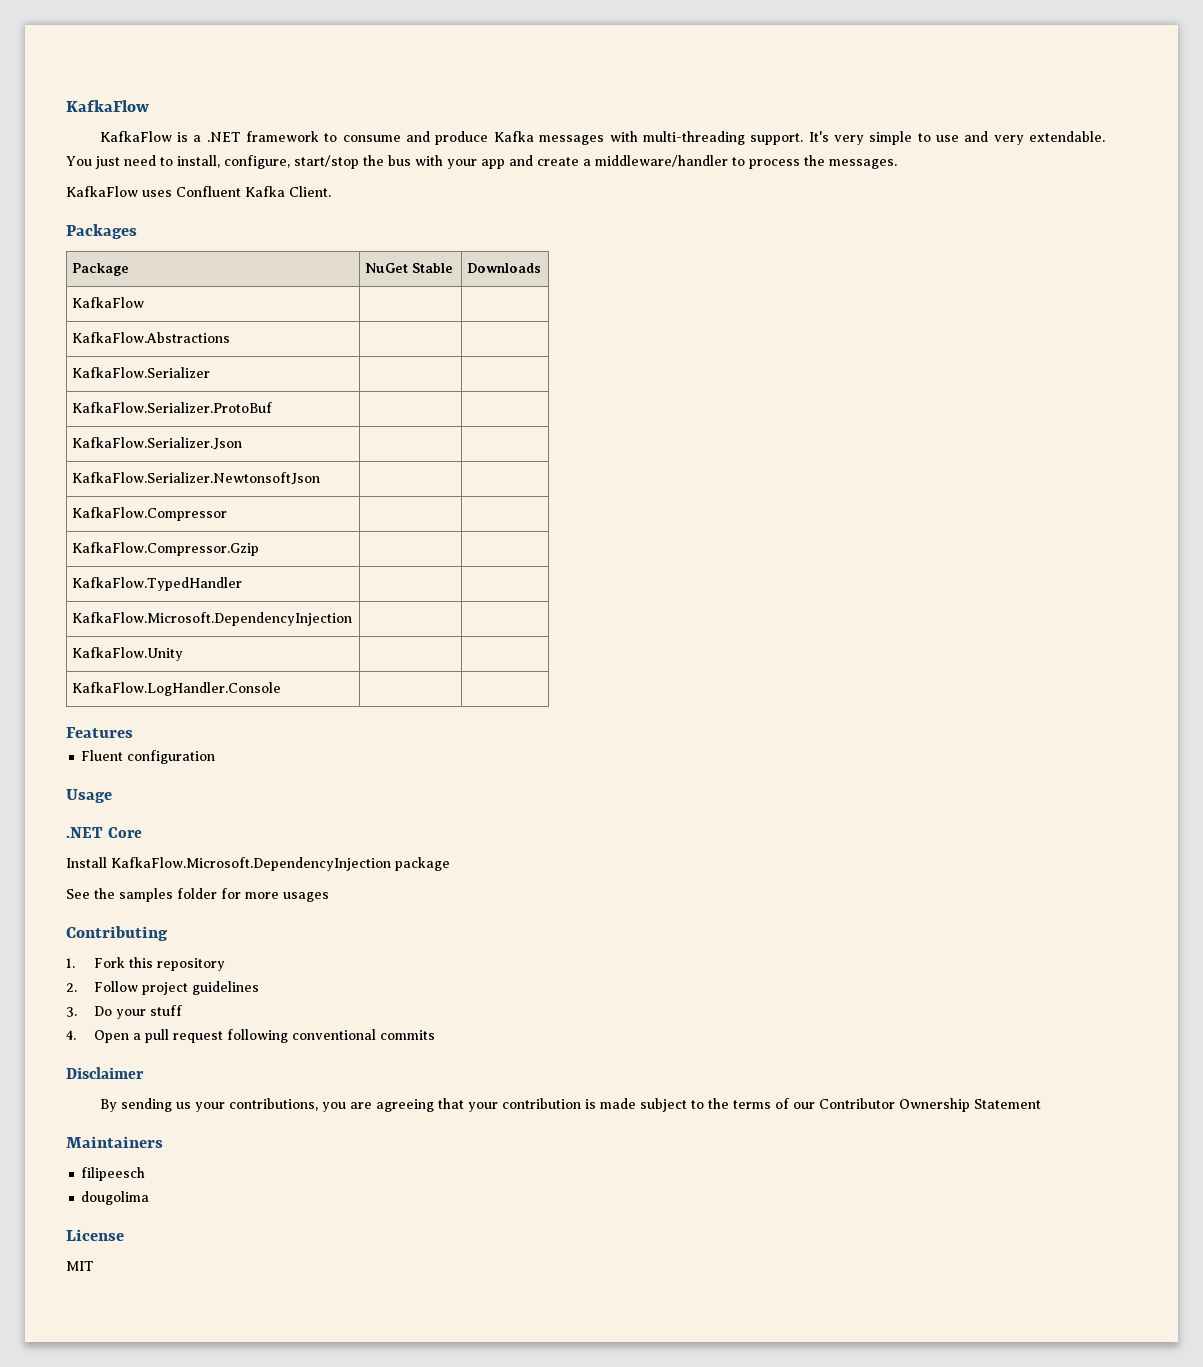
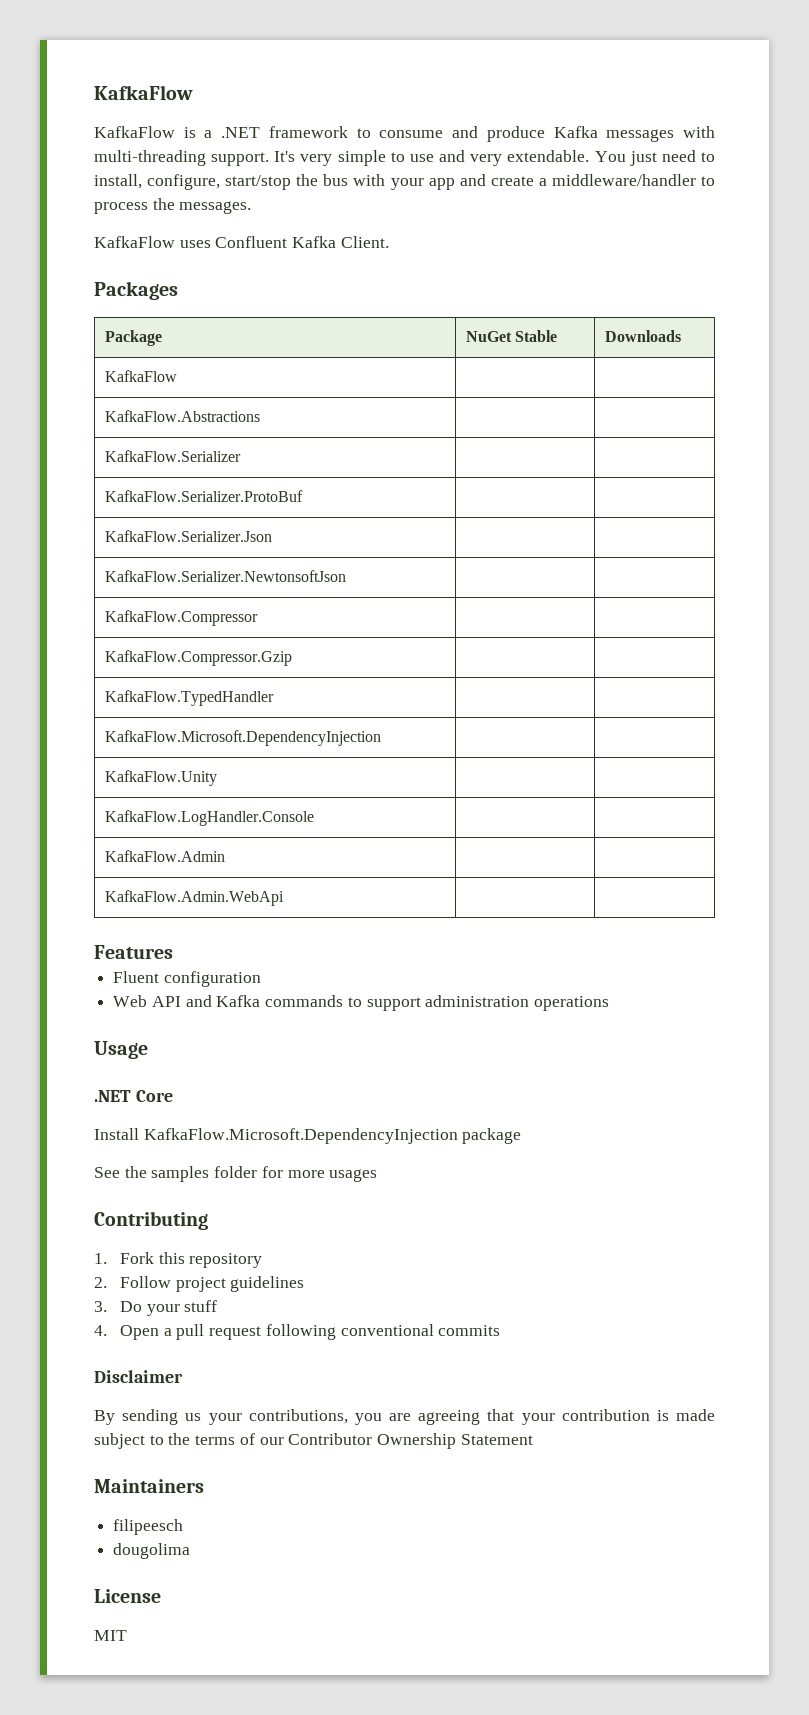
+ KafkaFlow.Admin | |
+ KafkaFlow.Admin.WebApi | |
+ Web API and Kafka commands to support administration operations

